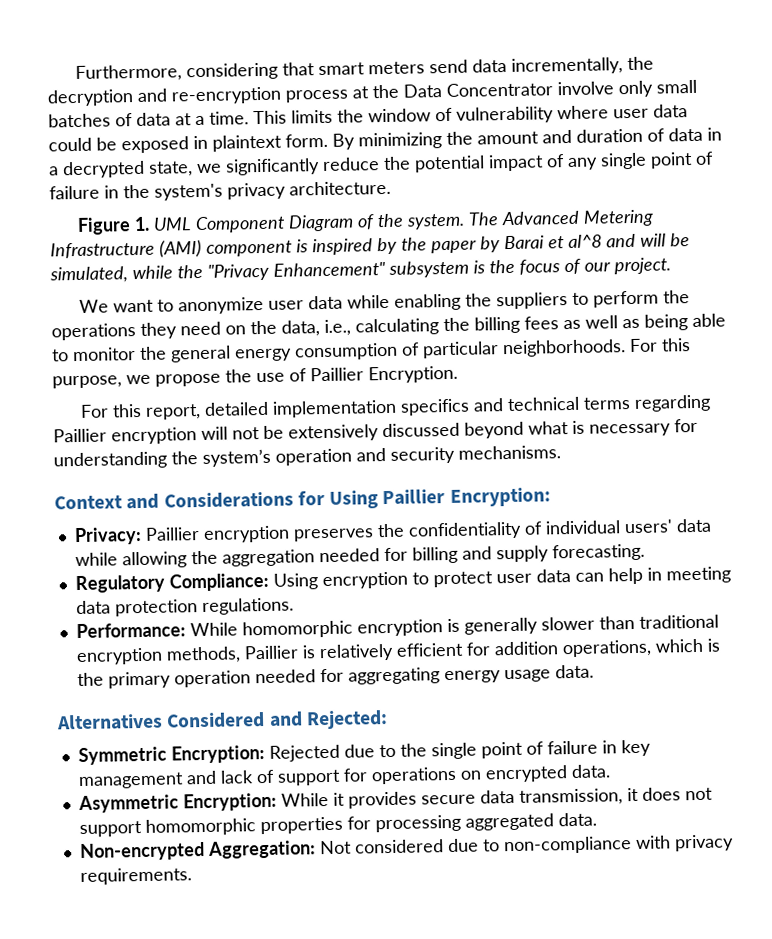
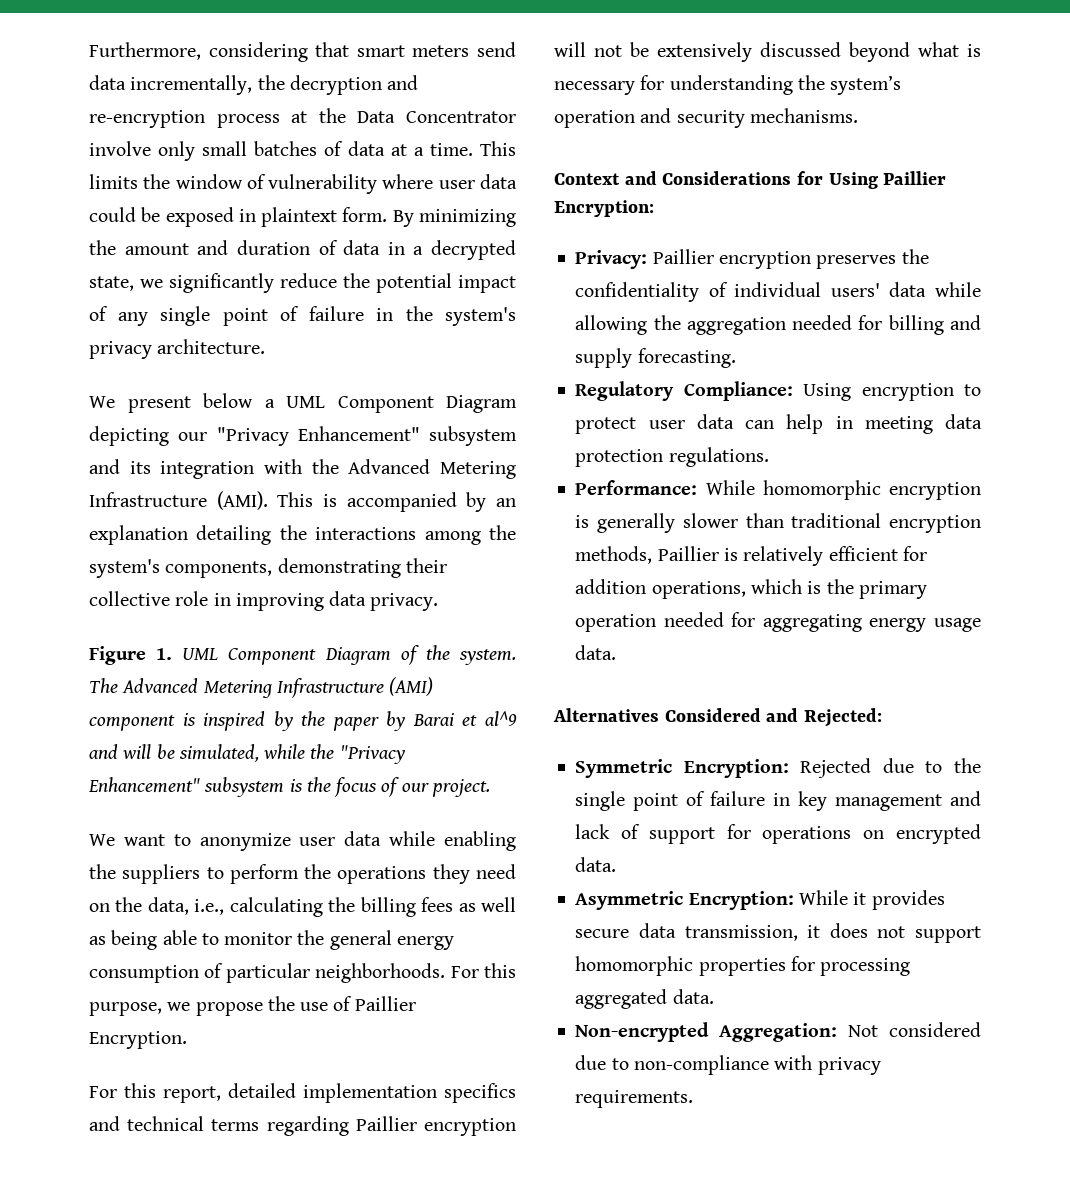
+ We present below a UML Component Diagram depicting our "Privacy Enhancement" subsystem and its integration with the Advanced Metering Infrastructure (AMI). This is accompanied by an explanation detailing the interactions among the system's components, demonstrating their collective role in improving data privacy.
- The Advanced Metering Infrastructure (AMI) component is inspired by the paper by Barai et al^8 and will be simulated, while the "Privacy Enhancement" subsystem is the focus of our project.
+ The Advanced Metering Infrastructure (AMI) component is inspired by the paper by Barai et al^9 and will be simulated, while the "Privacy Enhancement" subsystem is the focus of our project.

